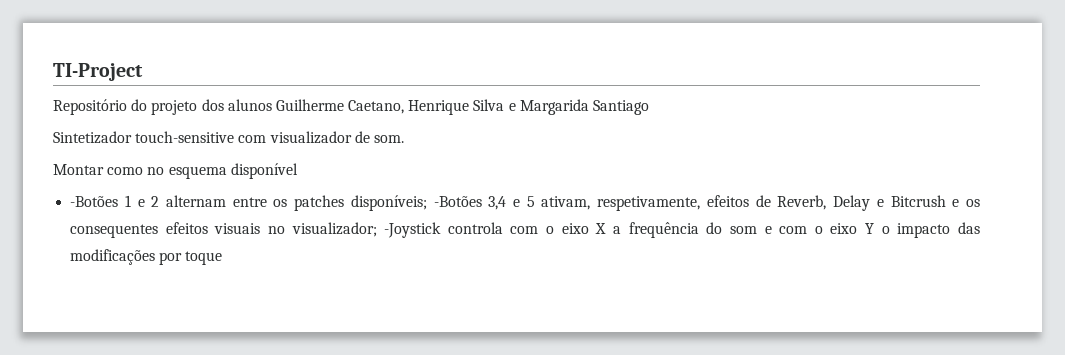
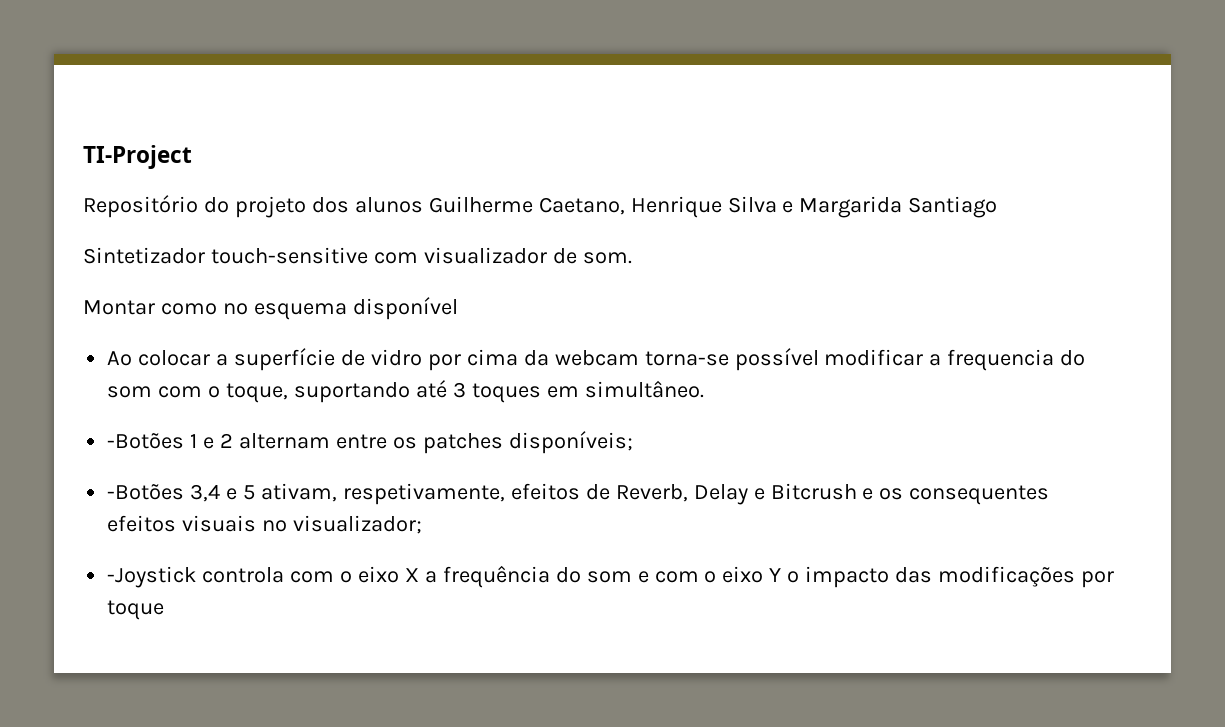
+ Ao colocar a superfície de vidro por cima da webcam torna-se possível modificar a frequencia do som com o toque, suportando até 3 toques em simultâneo.
- -Botões 1 e 2 alternam entre os patches disponíveis; -Botões 3,4 e 5 ativam, respetivamente, efeitos de Reverb, Delay e Bitcrush e os consequentes efeitos visuais no visualizador; -Joystick controla com o eixo X a frequência do som e com o eixo Y o impacto das modificações por toque
+ -Botões 1 e 2 alternam entre os patches disponíveis;
+ -Botões 3,4 e 5 ativam, respetivamente, efeitos de Reverb, Delay e Bitcrush e os consequentes efeitos visuais no visualizador;
+ -Joystick controla com o eixo X a frequência do som e com o eixo Y o impacto das modificações por toque

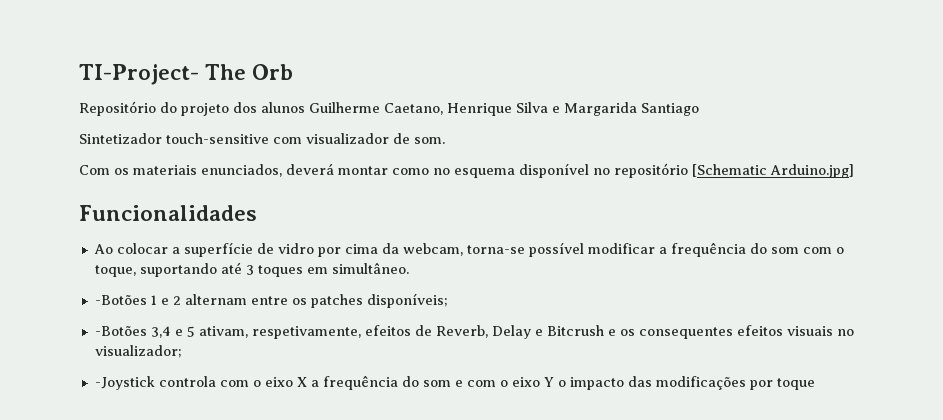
- TI-Project
+ TI-Project- The Orb
- Montar como no esquema disponível
+ Com os materiais enunciados, deverá montar como no esquema disponível no repositório [Schematic Arduino.jpg]
+ Funcionalidades
- Ao colocar a superfície de vidro por cima da webcam torna-se possível modificar a frequencia do som com o toque, suportando até 3 toques em simultâneo.
+ Ao colocar a superfície de vidro por cima da webcam, torna-se possível modificar a frequência do som com o toque, suportando até 3 toques em simultâneo.

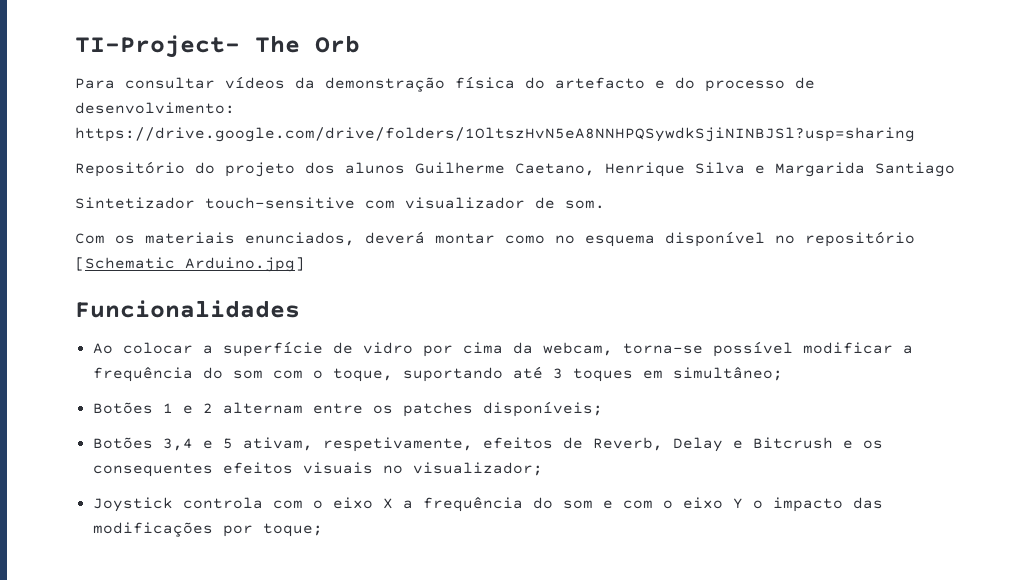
+ Para consultar vídeos da demonstração física do artefacto e do processo de desenvolvimento: https://drive.google.com/drive/folders/1OltszHvN5eA8NNHPQSywdkSjiNINBJSl?usp=sharing
- Ao colocar a superfície de vidro por cima da webcam, torna-se possível modificar a frequência do som com o toque, suportando até 3 toques em simultâneo.
- -Botões 1 e 2 alternam entre os patches disponíveis;
+ Ao colocar a superfície de vidro por cima da webcam, torna-se possível modificar a frequência do som com o toque, suportando até 3 toques em simultâneo;
+ Botões 1 e 2 alternam entre os patches disponíveis;
- -Botões 3,4 e 5 ativam, respetivamente, efeitos de Reverb, Delay e Bitcrush e os consequentes efeitos visuais no visualizador;
+ Botões 3,4 e 5 ativam, respetivamente, efeitos de Reverb, Delay e Bitcrush e os consequentes efeitos visuais no visualizador;
- -Joystick controla com o eixo X a frequência do som e com o eixo Y o impacto das modificações por toque
+ Joystick controla com o eixo X a frequência do som e com o eixo Y o impacto das modificações por toque;

